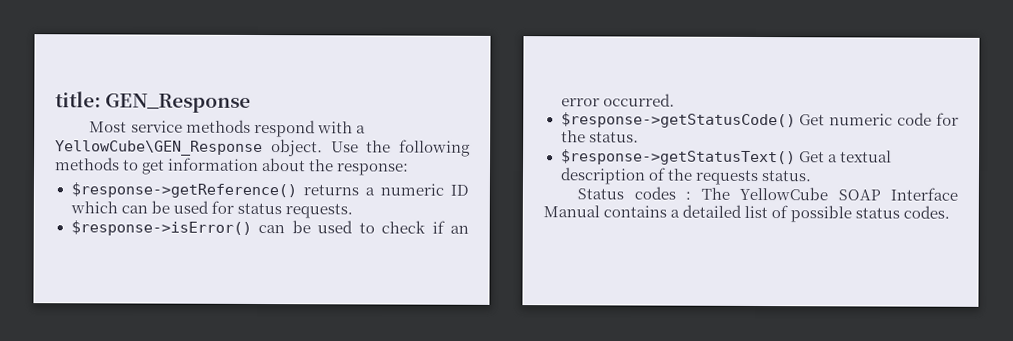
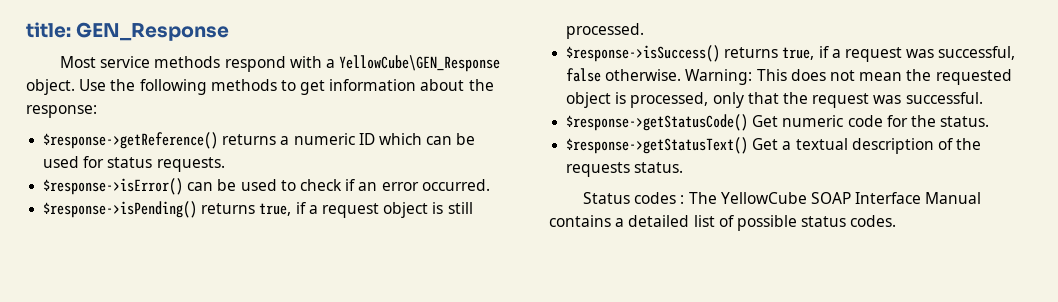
+ $response->isPending() returns true, if a request object is still processed.
+ $response->isSuccess() returns true, if a request was successful, false otherwise. Warning: This does not mean the requested object is processed, only that the request was successful.

